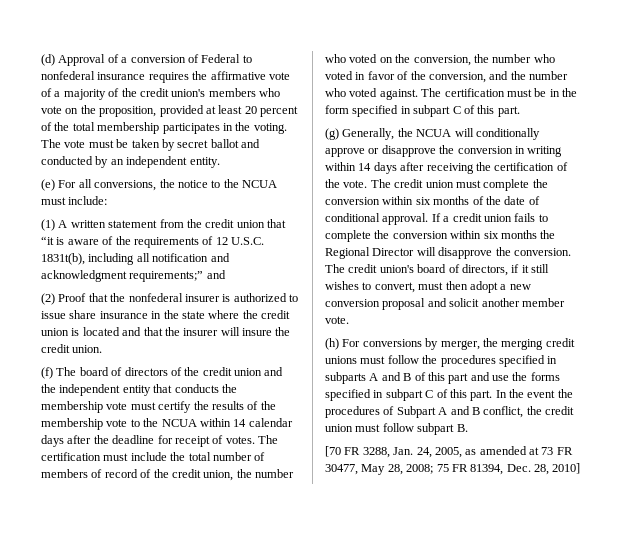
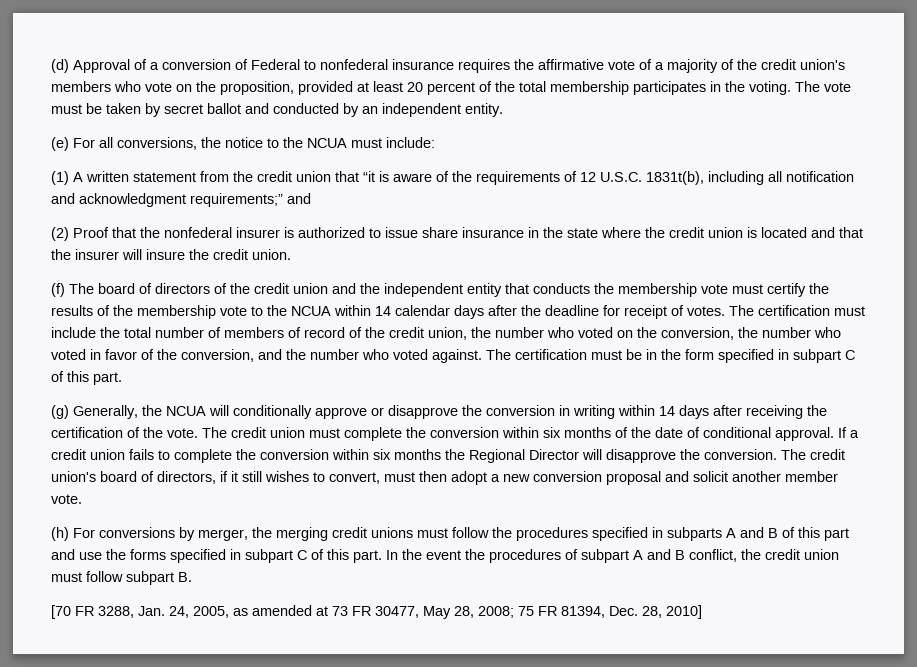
- In the event the procedures of Subpart A and B conflict, the credit union must follow subpart B.
+ In the event the procedures of subpart A and B conflict, the credit union must follow subpart B.

